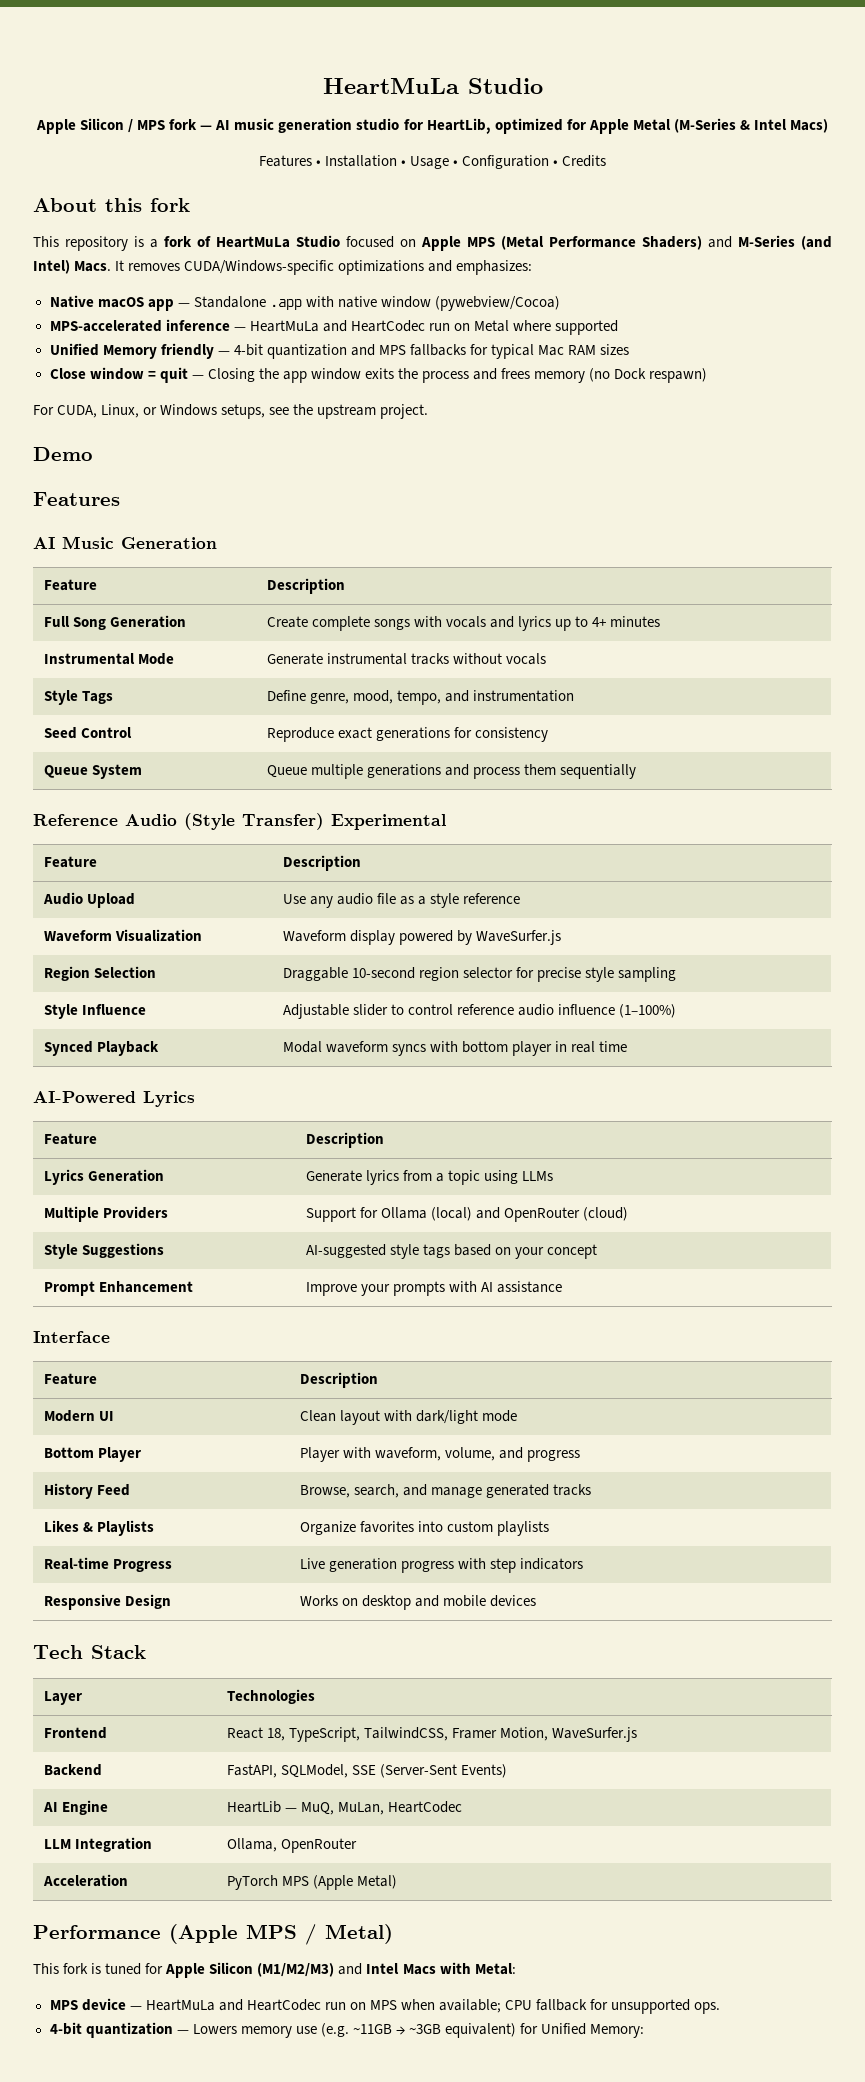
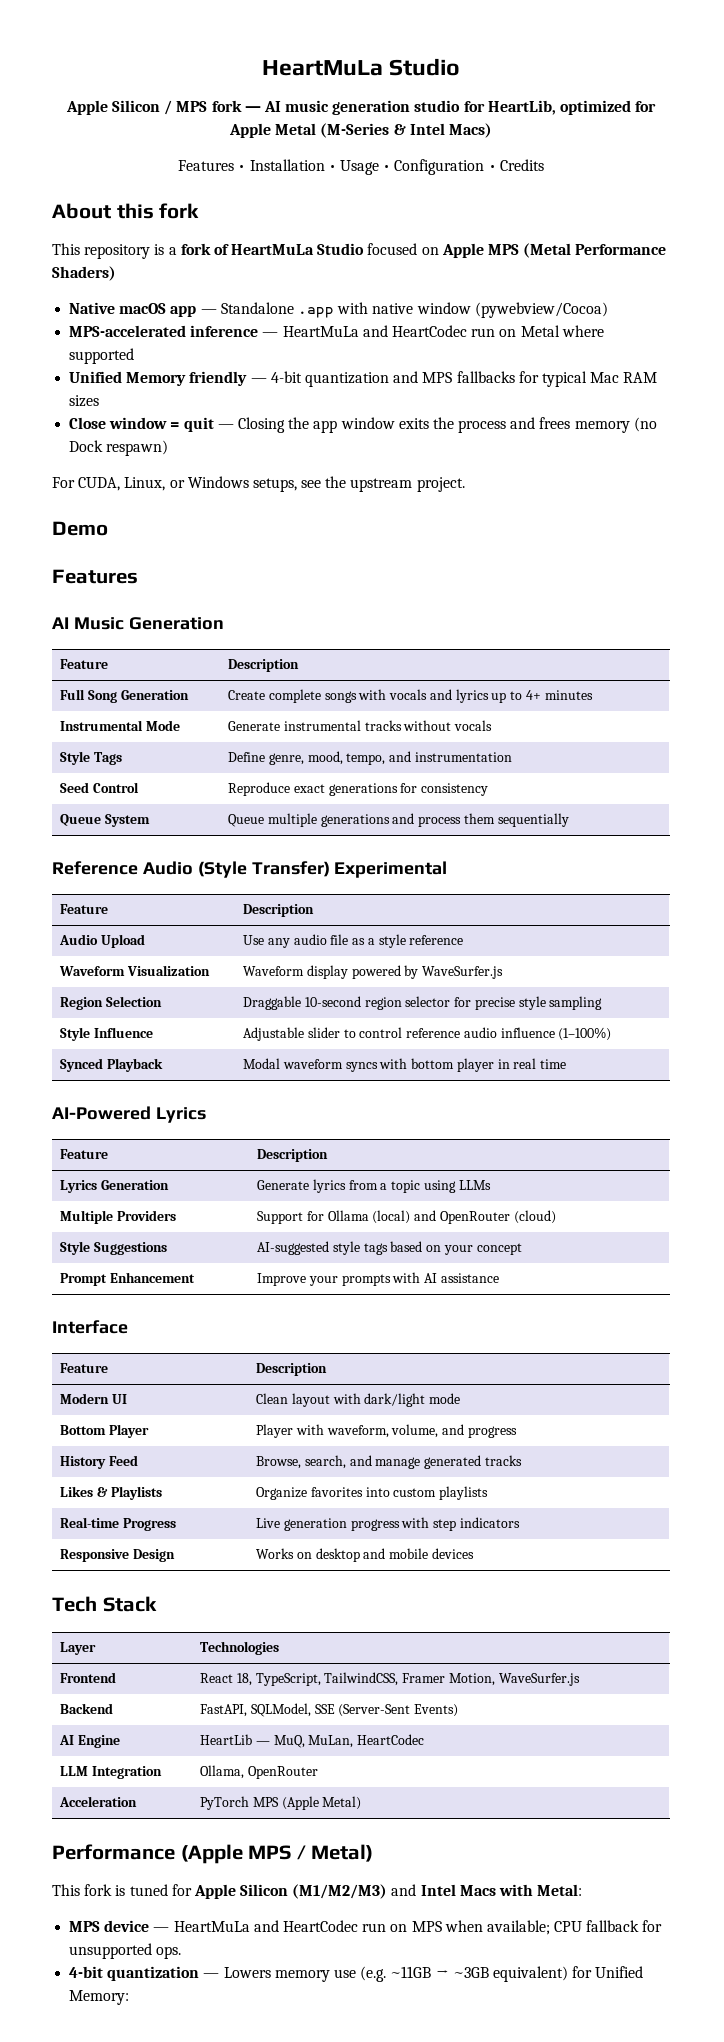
- This repository is a fork of HeartMuLa Studio focused on Apple MPS (Metal Performance Shaders) and M-Series (and Intel) Macs. It removes CUDA/Windows-specific optimizations and emphasizes:
+ This repository is a fork of HeartMuLa Studio focused on Apple MPS (Metal Performance Shaders)

